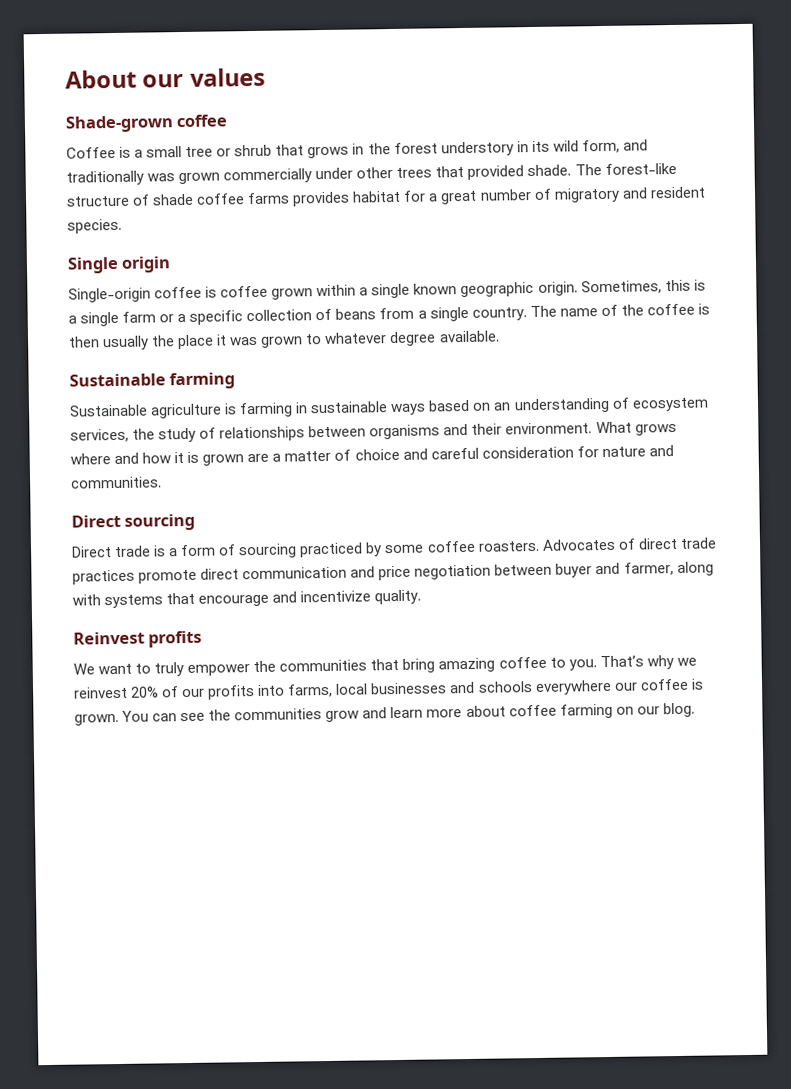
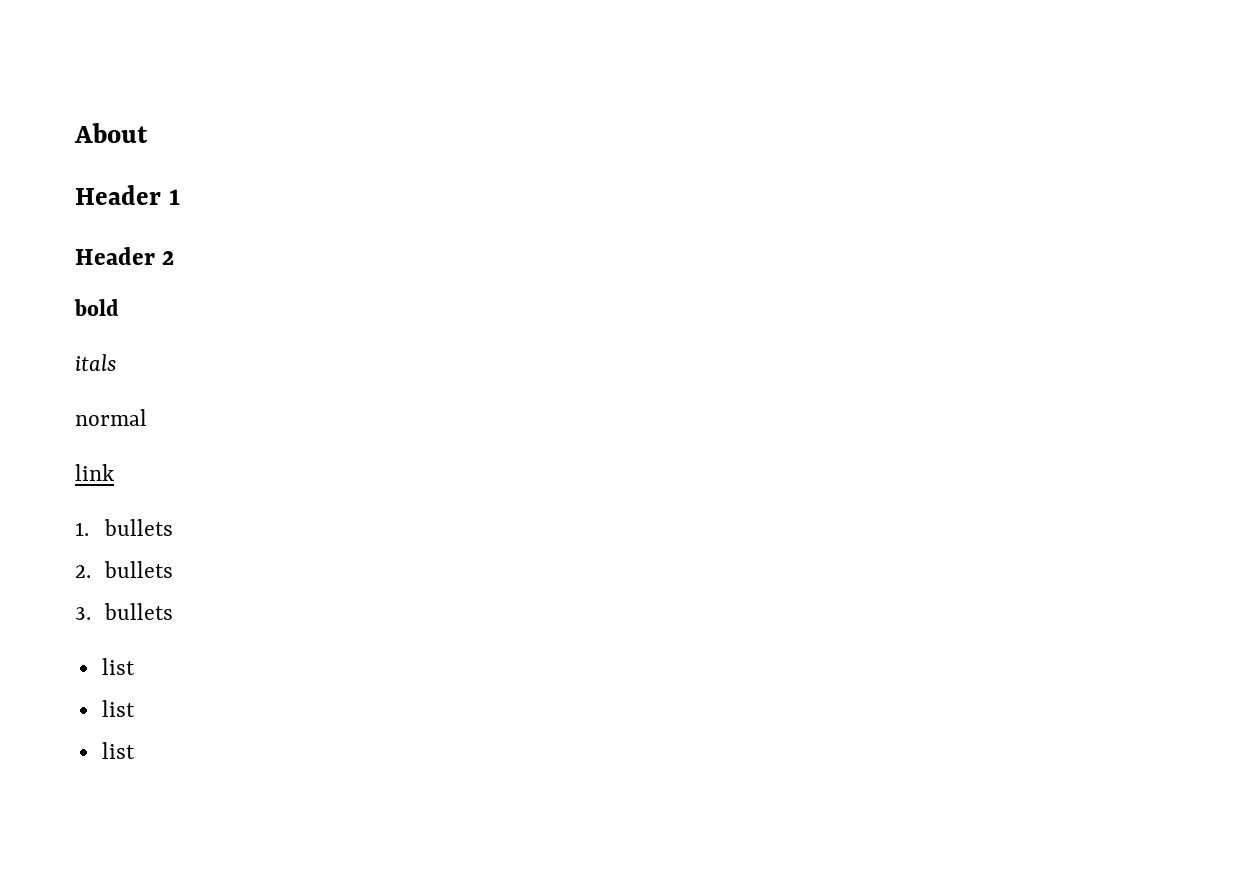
- About our values
- Shade-grown coffee
- Coffee is a small tree or shrub that grows in the forest understory in its wild form, and traditionally was grown commercially under other trees that provided shade. The forest-like structure of shade coffee farms provides habitat for a great number of migratory and resident species.
- Single origin
- Single-origin coffee is coffee grown within a single known geographic origin. Sometimes, this is a single farm or a specific collection of beans from a single country. The name of the coffee is then usually the place it was grown to whatever degree available.
- Sustainable farming
- Sustainable agriculture is farming in sustainable ways based on an understanding of ecosystem services, the study of relationships between organisms and their environment. What grows where and how it is grown are a matter of choice and careful consideration for nature and communities.
- Direct sourcing
- Direct trade is a form of sourcing practiced by some coffee roasters. Advocates of direct trade practices promote direct communication and price negotiation between buyer and farmer, along with systems that encourage and incentivize quality.
- Reinvest profits
- We want to truly empower the communities that bring amazing coffee to you. That’s why we reinvest 20% of our profits into farms, local businesses and schools everywhere our coffee is grown. You can see the communities grow and learn more about coffee farming on our blog.
+ About
+ Header 1
+ Header 2
+ bold
+ itals
+ normal
+ link
+ 1. bullets
+ 2. bullets
+ 3. bullets
+ list
+ list
+ list

